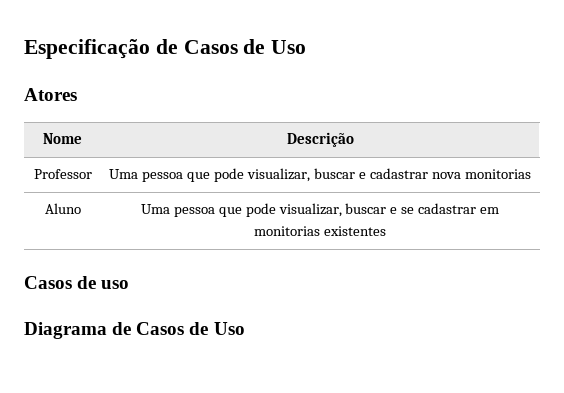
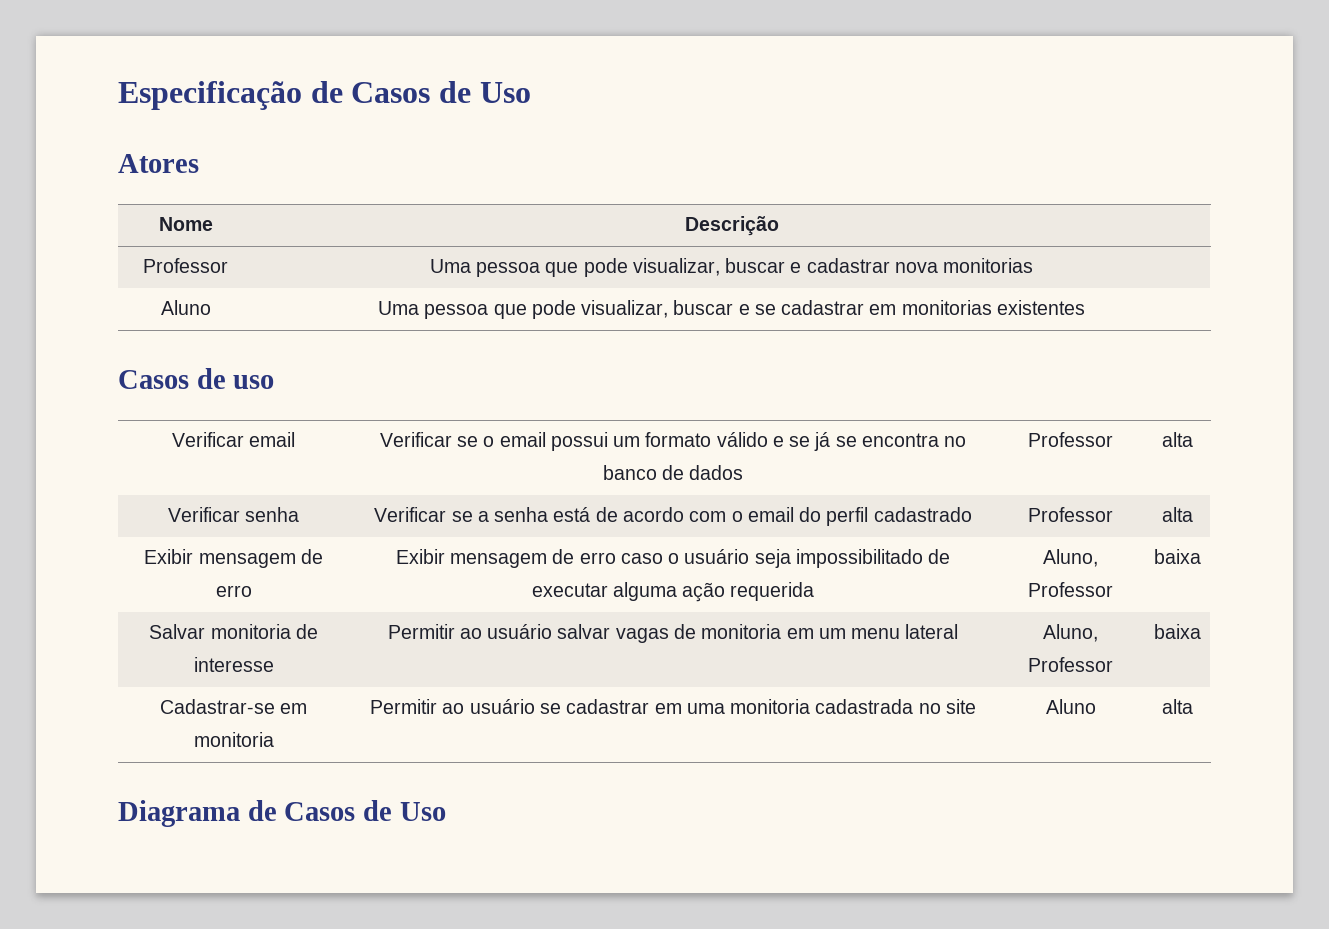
+ Verificar email | Verificar se o email possui um formato válido e se já se encontra no banco de dados | Professor | alta
+ Verificar senha | Verificar se a senha está de acordo com o email do perfil cadastrado | Professor | alta
+ Exibir mensagem de erro | Exibir mensagem de erro caso o usuário seja impossibilitado de executar alguma ação requerida | Aluno, Professor | baixa
+ Salvar monitoria de interesse | Permitir ao usuário salvar vagas de monitoria em um menu lateral | Aluno, Professor | baixa
+ Cadastrar-se em monitoria | Permitir ao usuário se cadastrar em uma monitoria cadastrada no site | Aluno | alta

